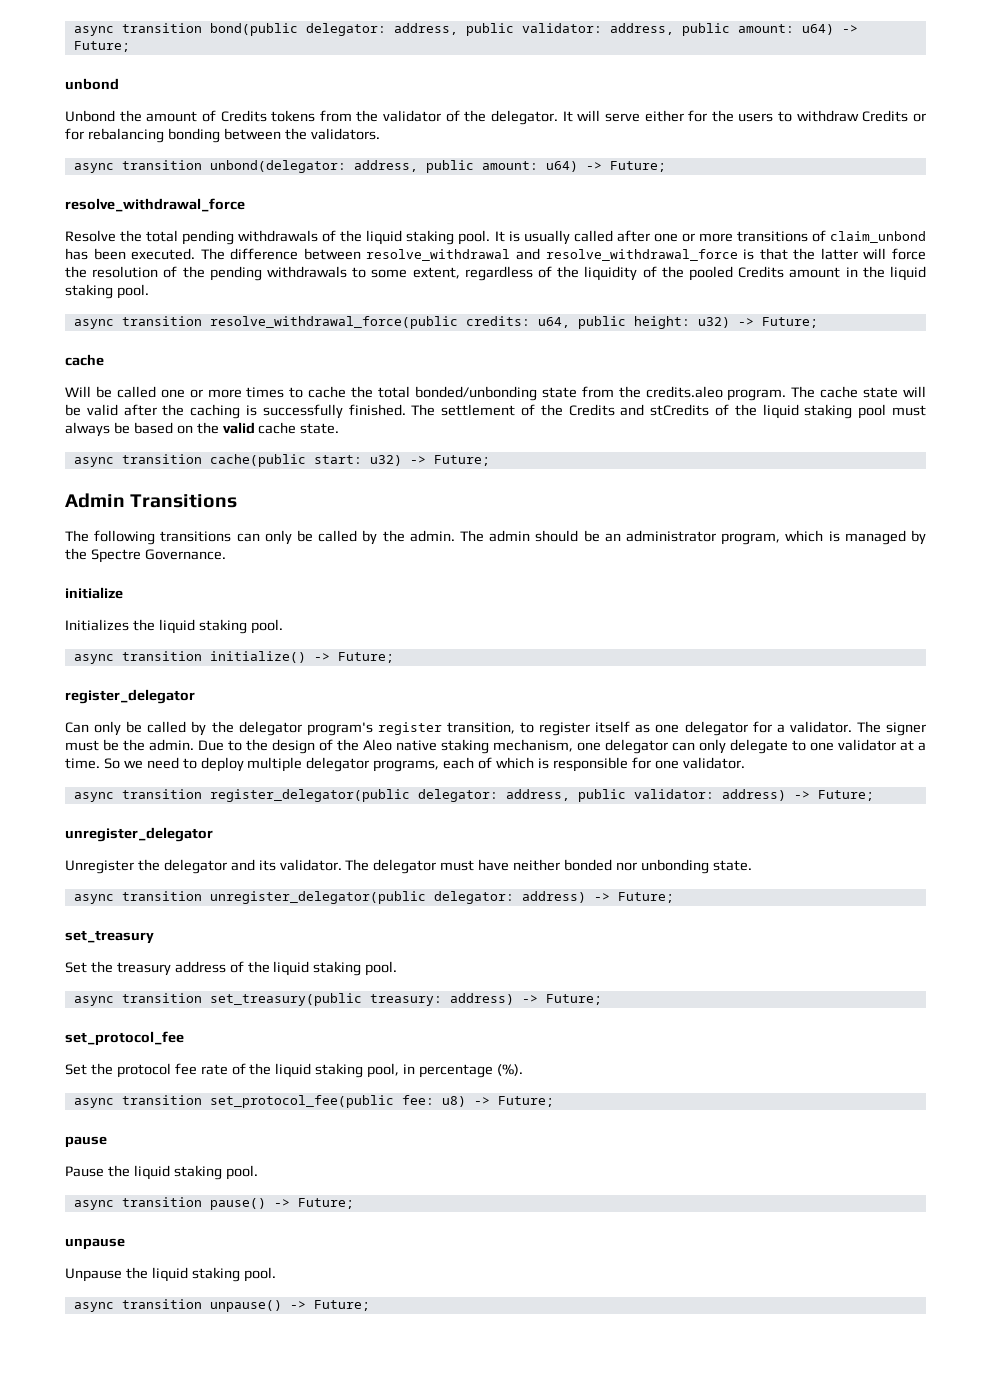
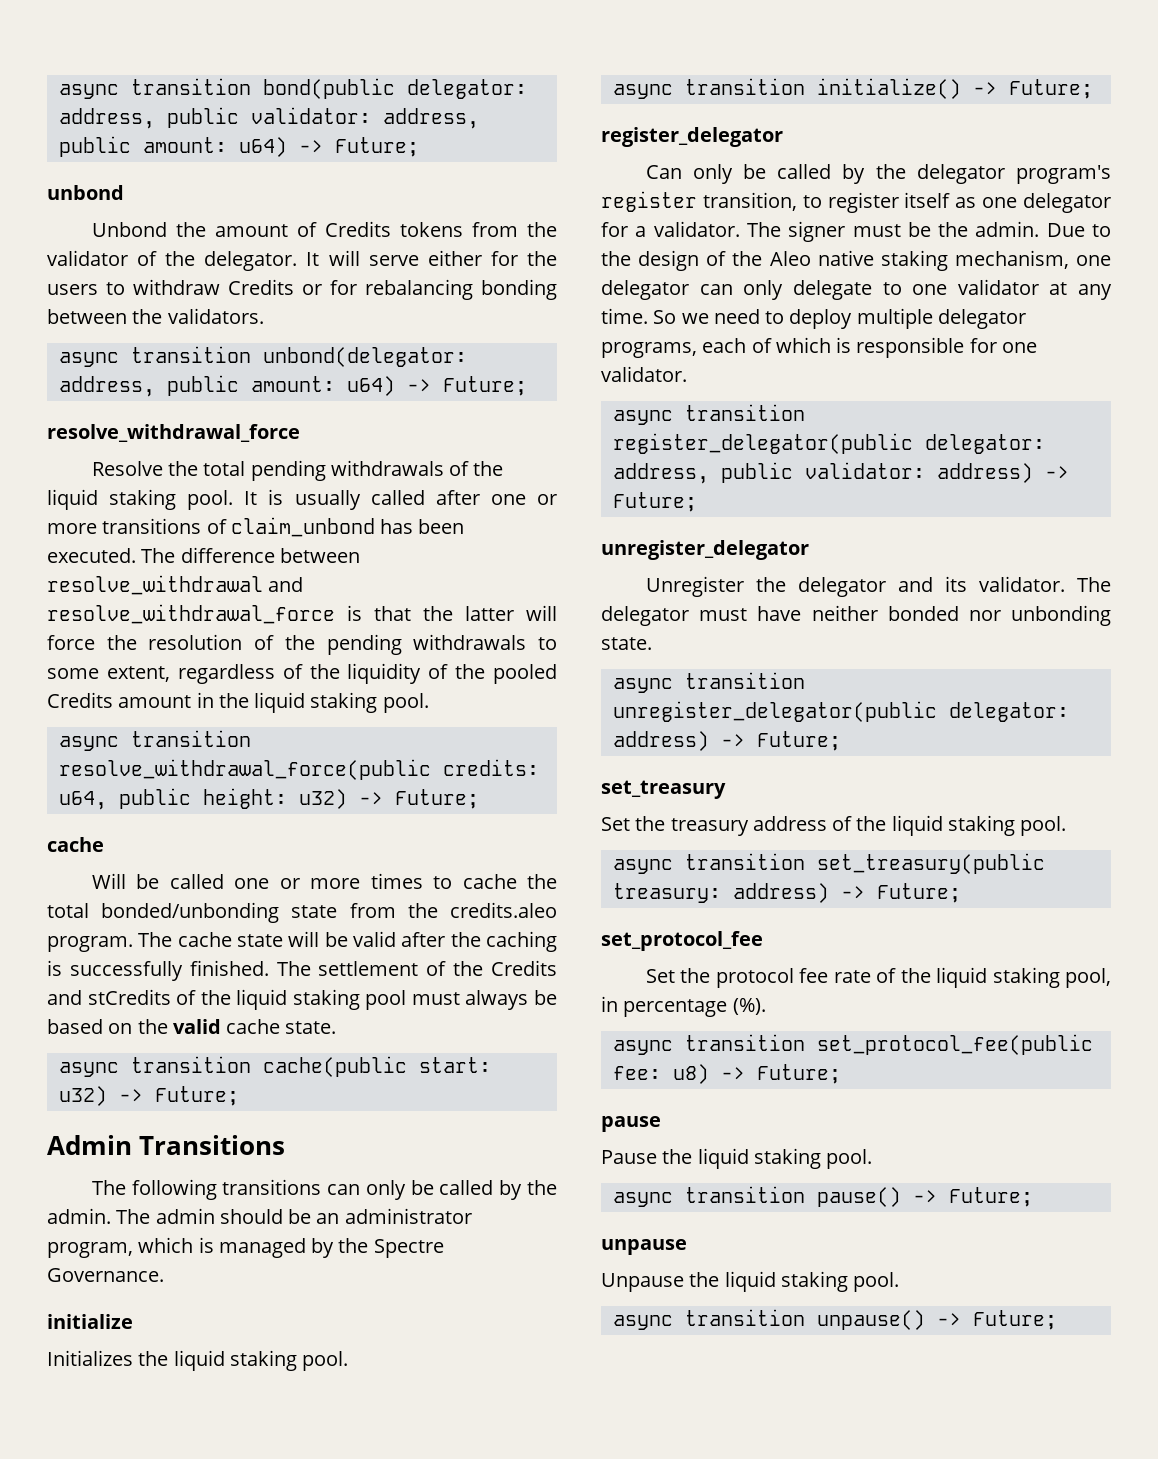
- Due to the design of the Aleo native staking mechanism, one delegator can only delegate to one validator at a time.
+ Due to the design of the Aleo native staking mechanism, one delegator can only delegate to one validator at any time.

